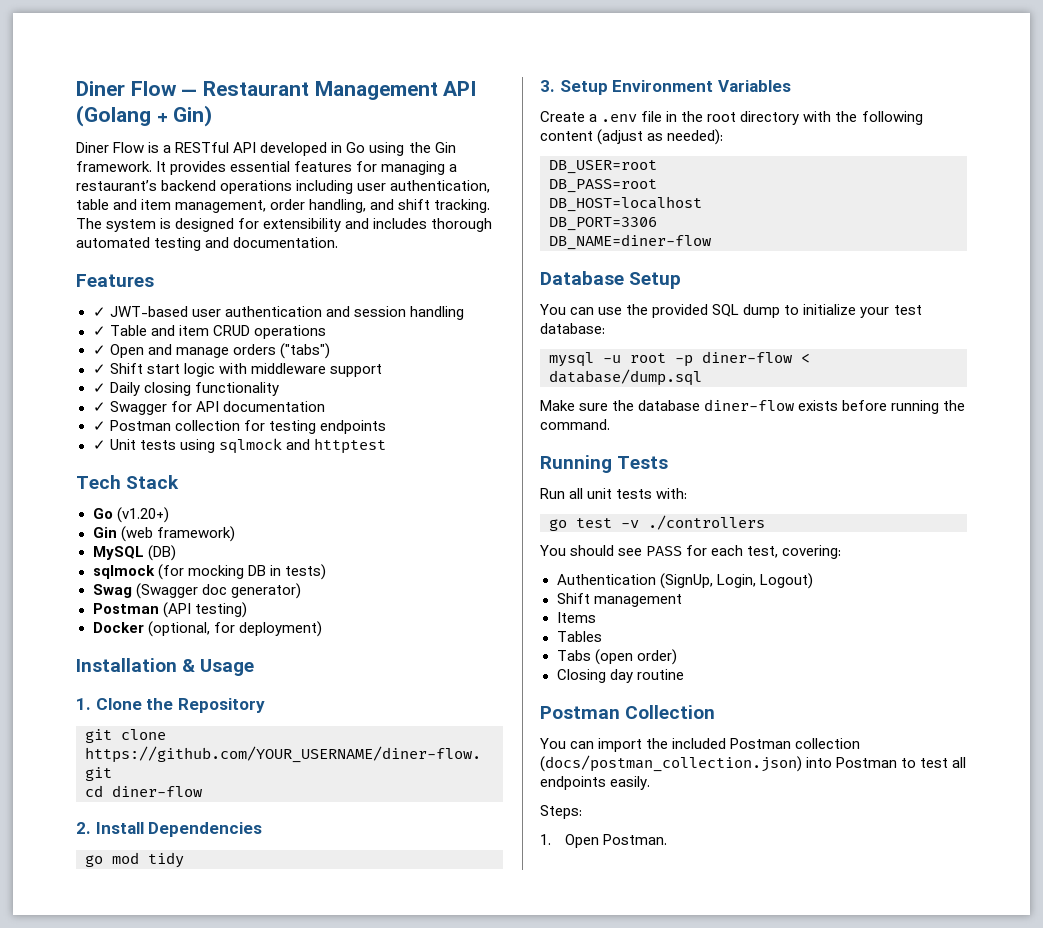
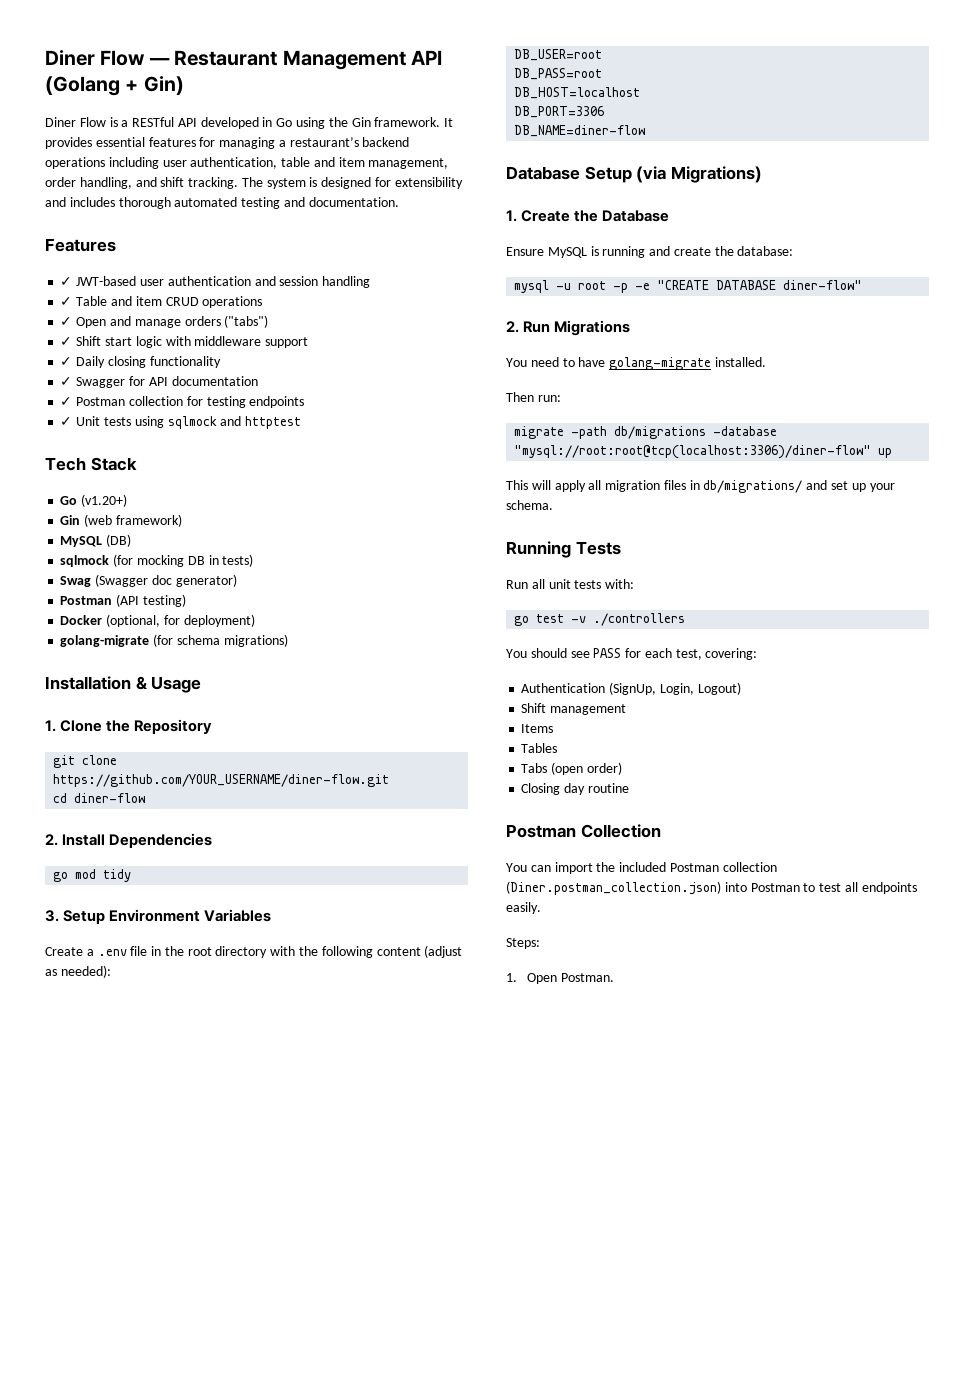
+ golang-migrate (for schema migrations)
- Database Setup
- You can use the provided SQL dump to initialize your test database:
+ Database Setup (via Migrations)
+ 1. Create the Database
+ Ensure MySQL is running and create the database:
- mysql -u root -p diner-flow < database/dump.sql
- Make sure the database diner-flow exists before running the command.
+ mysql -u root -p -e "CREATE DATABASE diner-flow"
+ 2. Run Migrations
+ You need to have golang-migrate installed.
+ Then run:
+ migrate -path db/migrations -database "mysql://root:root@tcp(localhost:3306)/diner-flow" up
+ This will apply all migration files in db/migrations/ and set up your schema.
- You can import the included Postman collection (docs/postman_collection.json) into Postman to test all endpoints easily.
+ You can import the included Postman collection (Diner.postman_collection.json) into Postman to test all endpoints easily.

